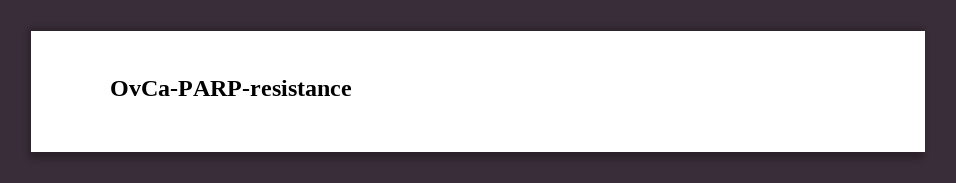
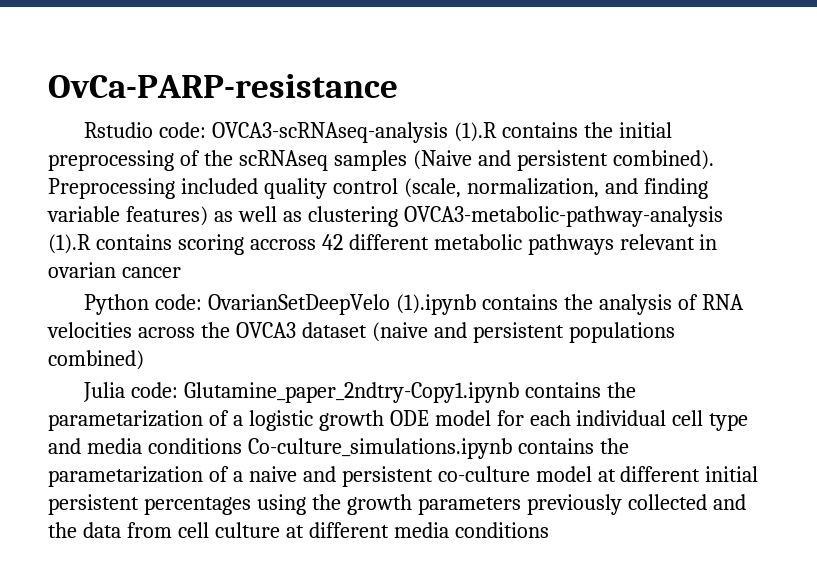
+ Rstudio code: OVCA3-scRNAseq-analysis (1).R contains the initial preprocessing of the scRNAseq samples (Naive and persistent combined). Preprocessing included quality control (scale, normalization, and finding variable features) as well as clustering OVCA3-metabolic-pathway-analysis (1).R contains scoring accross 42 different metabolic pathways relevant in ovarian cancer
+ Python code: OvarianSetDeepVelo (1).ipynb contains the analysis of RNA velocities across the OVCA3 dataset (naive and persistent populations combined)
+ Julia code: Glutamine_paper_2ndtry-Copy1.ipynb contains the parametarization of a logistic growth ODE model for each individual cell type and media conditions Co-culture_simulations.ipynb contains the parametarization of a naive and persistent co-culture model at different initial persistent percentages using the growth parameters previously collected and the data from cell culture at different media conditions

